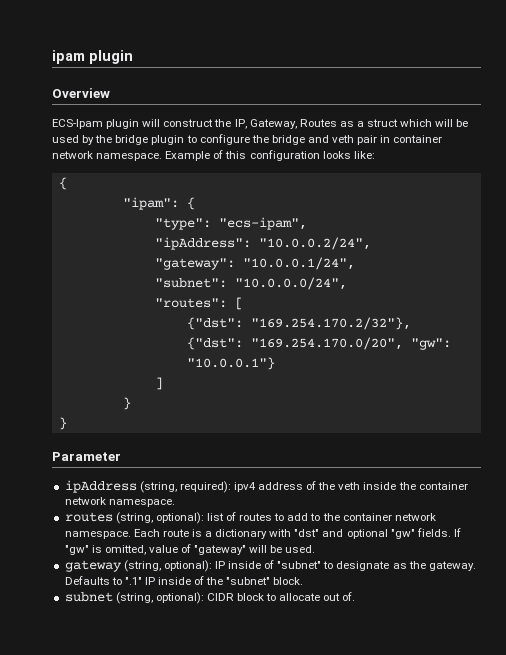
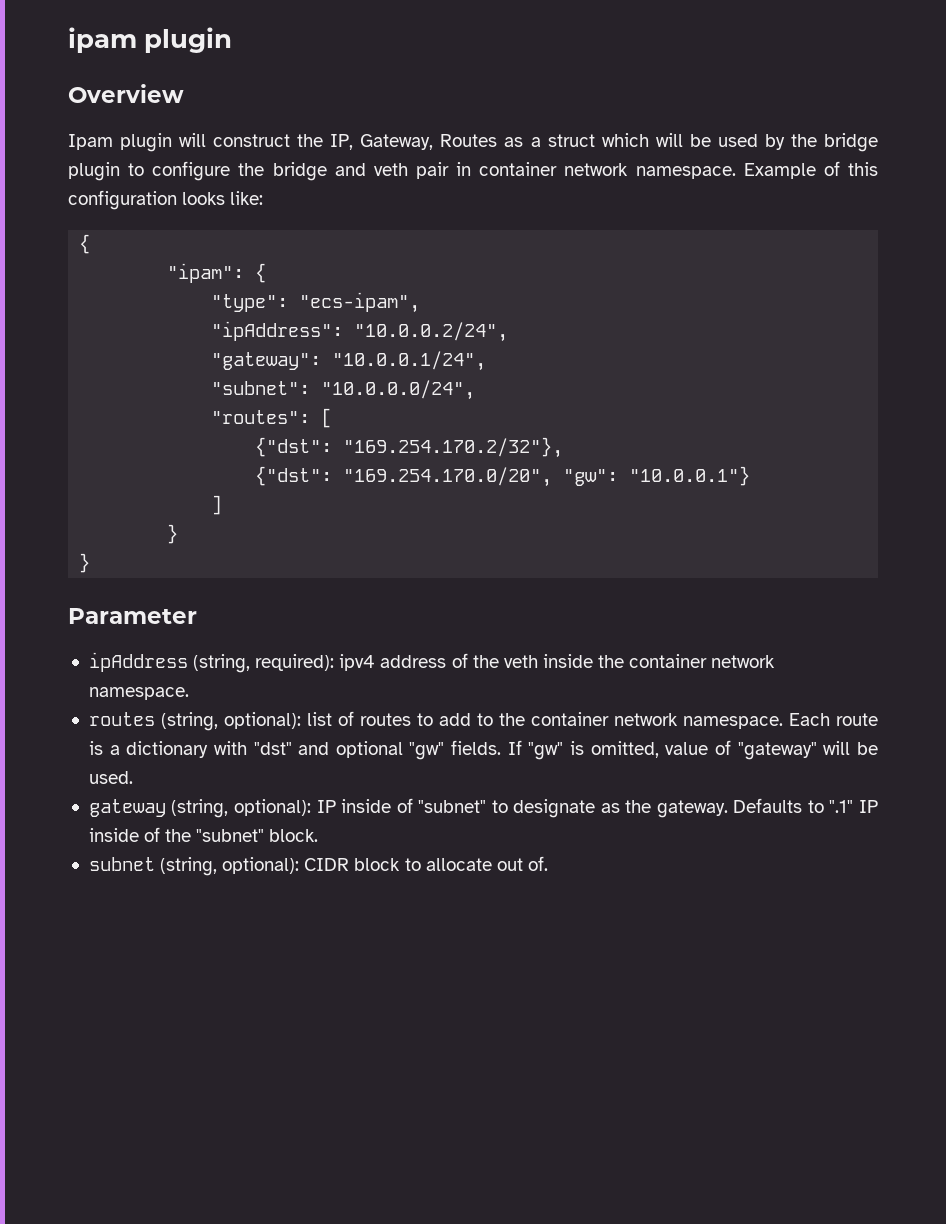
- ECS-Ipam plugin will construct the IP, Gateway, Routes as a struct which will be used by the bridge plugin to configure the bridge and veth pair in container network namespace.
+ Ipam plugin will construct the IP, Gateway, Routes as a struct which will be used by the bridge plugin to configure the bridge and veth pair in container network namespace.

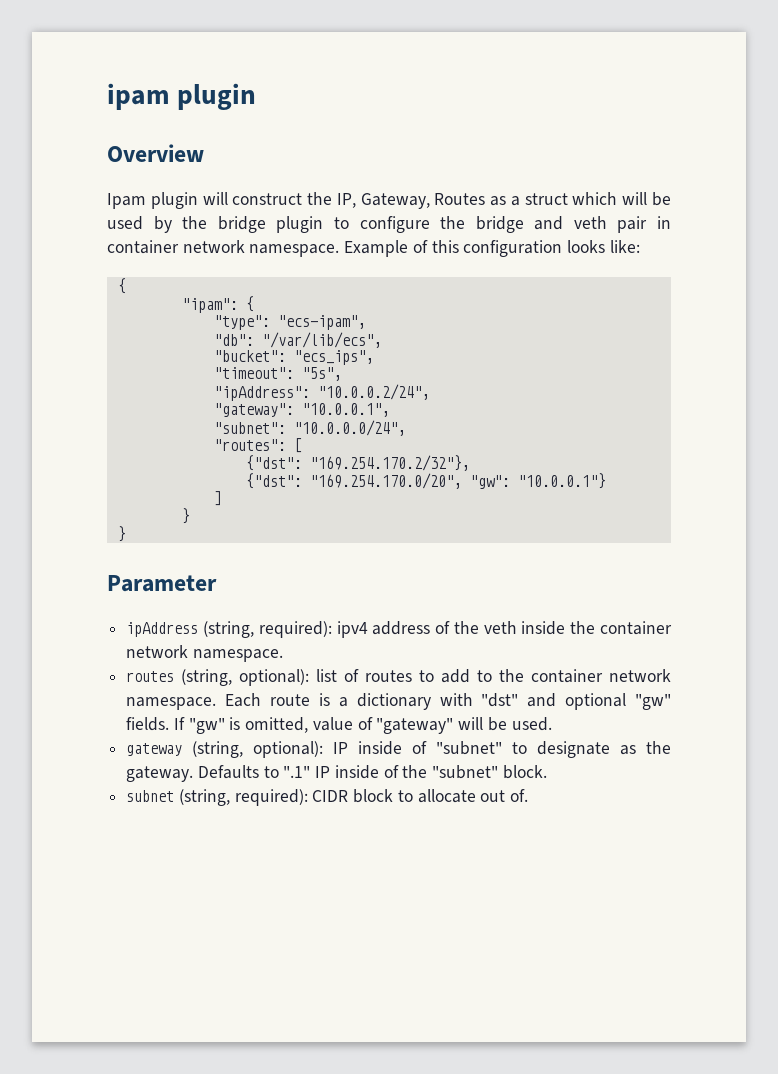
+ "db": "/var/lib/ecs",
+ "bucket": "ecs_ips",
+ "timeout": "5s",
- "gateway": "10.0.0.1/24",
+ "gateway": "10.0.0.1",
- subnet (string, optional): CIDR block to allocate out of.
+ subnet (string, required): CIDR block to allocate out of.

